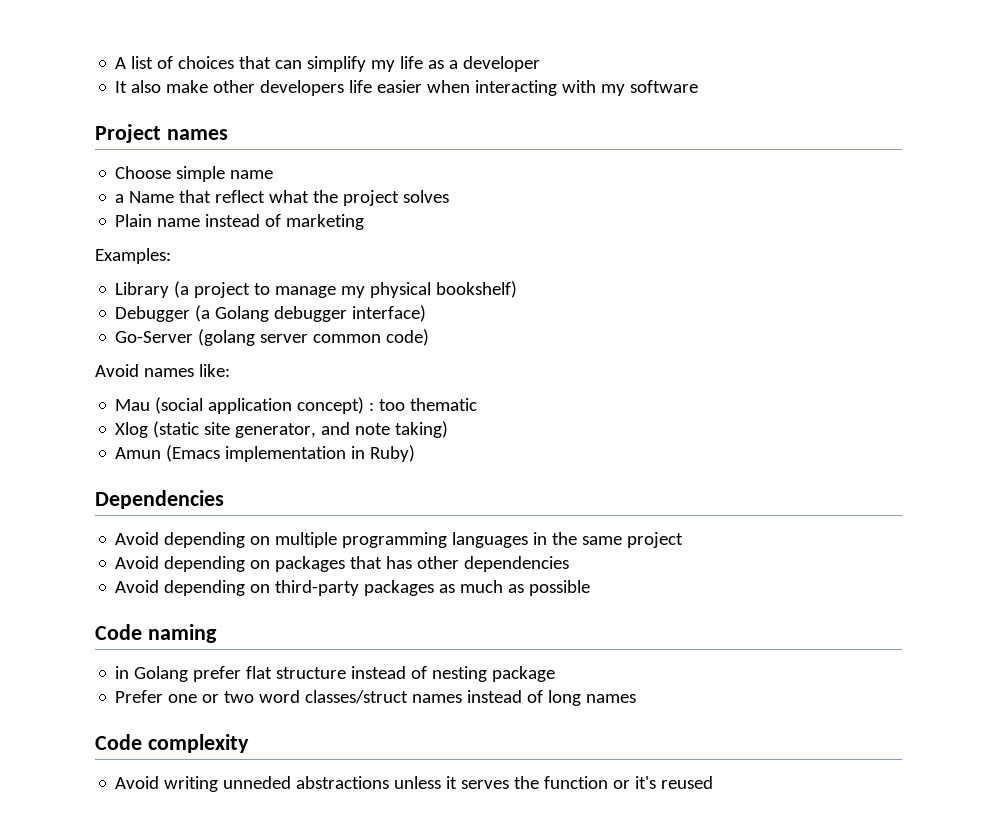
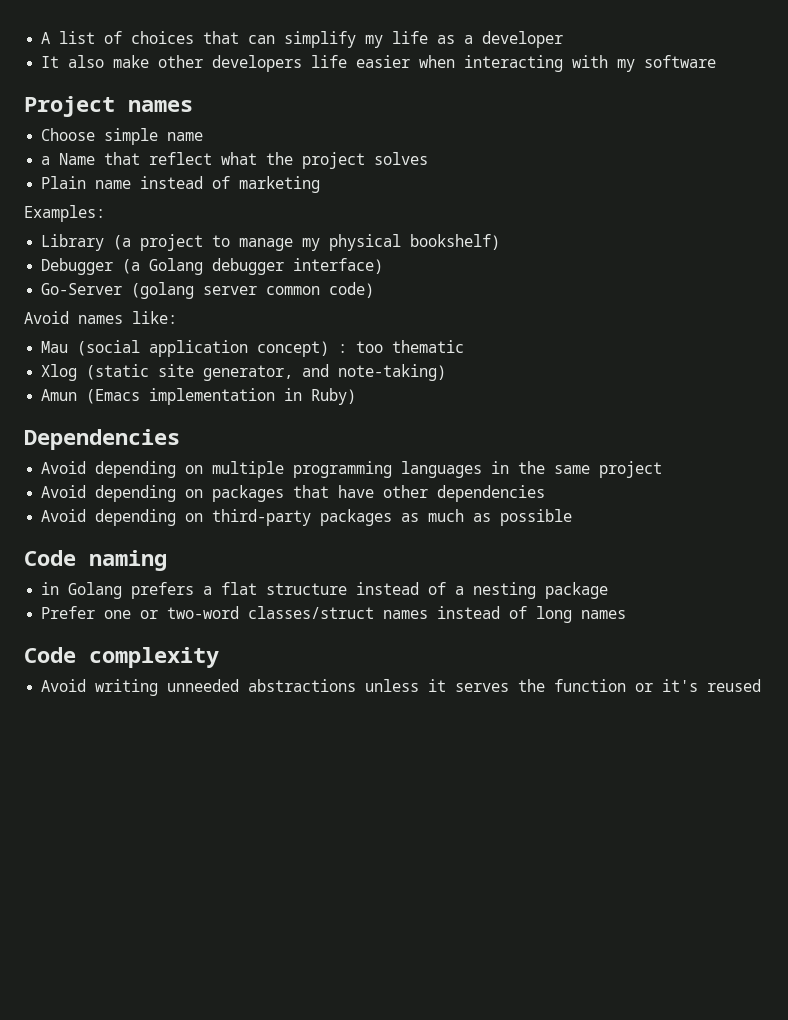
- Xlog (static site generator, and note taking)
+ Xlog (static site generator, and note-taking)
- Avoid depending on packages that has other dependencies
+ Avoid depending on packages that have other dependencies
- in Golang prefer flat structure instead of nesting package
+ in Golang prefers a flat structure instead of a nesting package
- Prefer one or two word classes/struct names instead of long names
+ Prefer one or two-word classes/struct names instead of long names
- Avoid writing unneded abstractions unless it serves the function or it's reused
+ Avoid writing unneeded abstractions unless it serves the function or it's reused

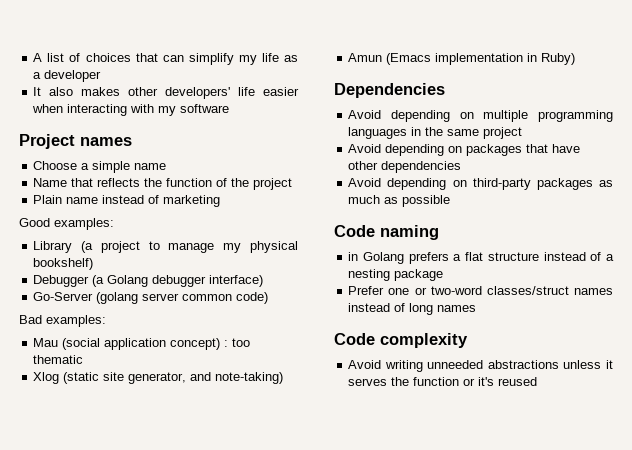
- It also make other developers life easier when interacting with my software
+ It also makes other developers' life easier when interacting with my software
- Choose simple name
+ Choose a simple name
- a Name that reflect what the project solves
+ Name that reflects the function of the project
- Examples:
+ Good examples:
- Avoid names like:
+ Bad examples:

